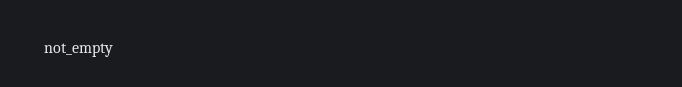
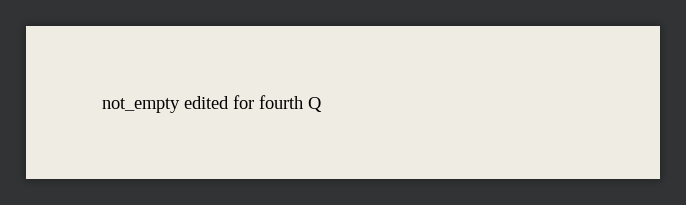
- not_empty
+ not_empty edited for fourth Q

